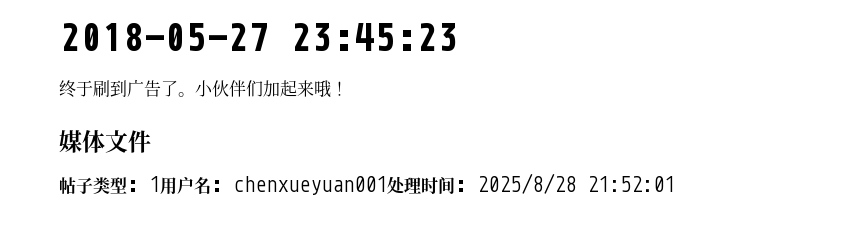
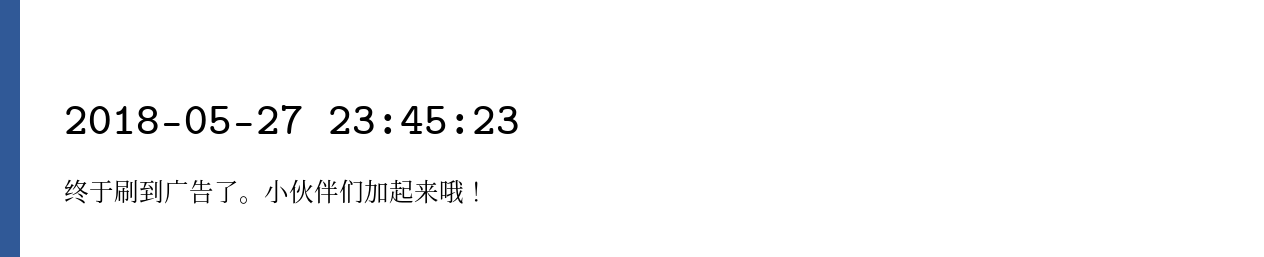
- 媒体文件
- 帖子类型: 1用户名: chenxueyuan001处理时间: 2025/8/28 21:52:01

